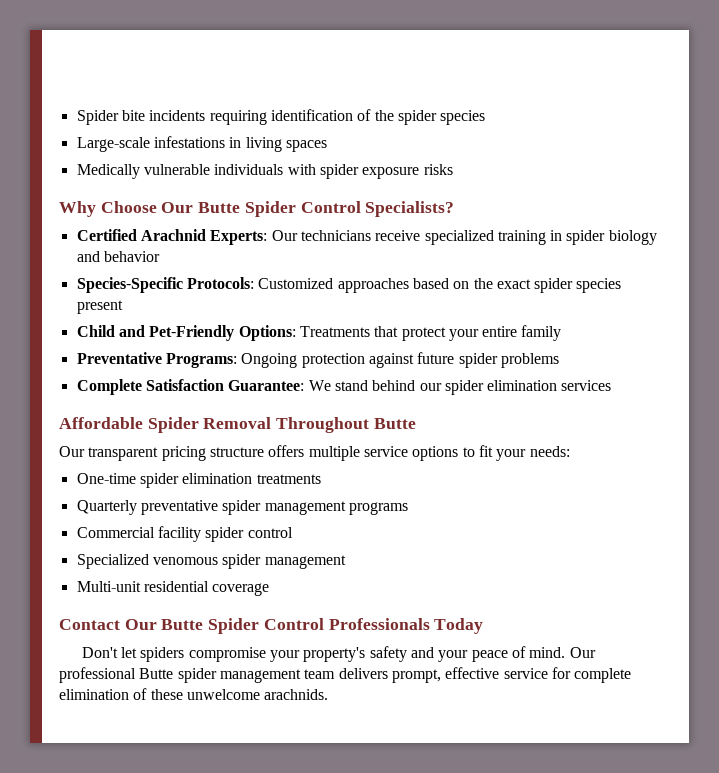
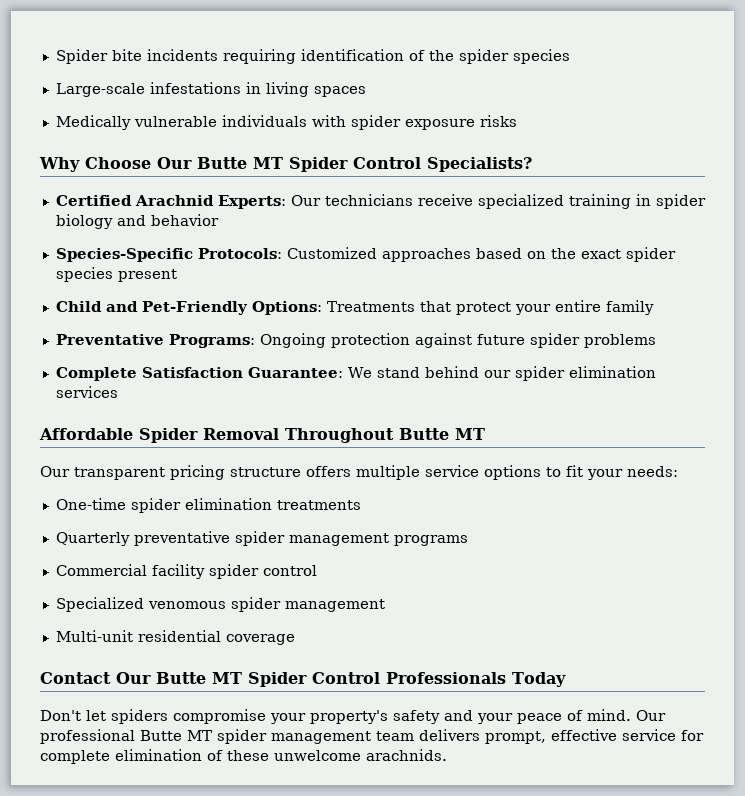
- Why Choose Our Butte Spider Control Specialists?
+ Why Choose Our Butte MT Spider Control Specialists?
- Affordable Spider Removal Throughout Butte
+ Affordable Spider Removal Throughout Butte MT
- Contact Our Butte Spider Control Professionals Today
+ Contact Our Butte MT Spider Control Professionals Today
- Our professional Butte spider management team delivers prompt, effective service for complete elimination of these unwelcome arachnids.
+ Our professional Butte MT spider management team delivers prompt, effective service for complete elimination of these unwelcome arachnids.

